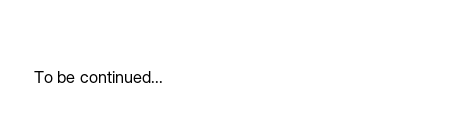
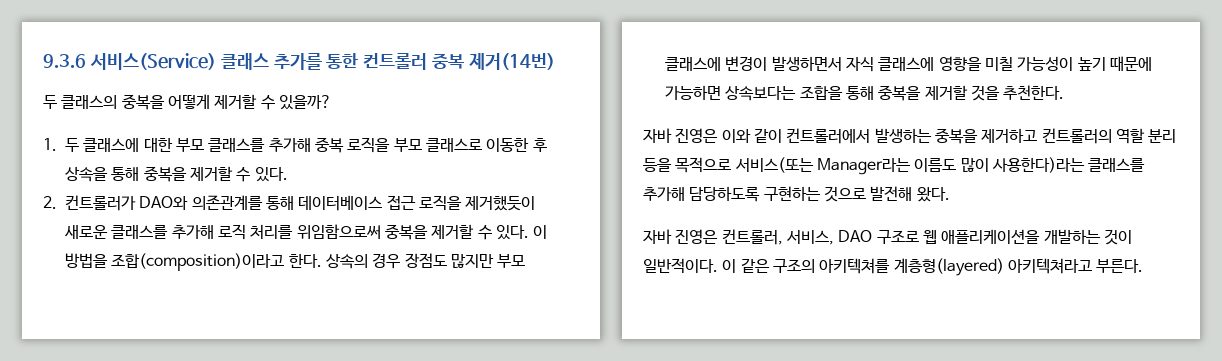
- To be continued...
+ 9.3.6 서비스(Service) 클래스 추가를 통한 컨트롤러 중복 제거(14번)
+ 두 클래스의 중복을 어떻게 제거할 수 있을까?
+ 1. 두 클래스에 대한 부모 클래스를 추가해 중복 로직을 부모 클래스로 이동한 후 상속을 통해 중복을 제거할 수 있다.
+ 2. 컨트롤러가 DAO와 의존관계를 통해 데이터베이스 접근 로직을 제거했듯이 새로운 클래스를 추가해 로직 처리를 위임함으로써 중복을 제거할 수 있다. 이 방법을 조합(composition)이라고 한다. 상속의 경우 장점도 많지만 부모 클래스에 변경이 발생하면서 자식 클래스에 영향을 미칠 가능성이 높기 때문에 가능하면 상속보다는 조합을 통해 중복을 제거할 것을 추천한다.
+ 자바 진영은 이와 같이 컨트롤러에서 발생하는 중복을 제거하고 컨트롤러의 역할 분리 등을 목적으로 서비스(또는 Manager라는 이름도 많이 사용한다)라는 클래스를 추가해 담당하도록 구현하는 것으로 발전해 왔다.
+ 자바 진영은 컨트롤러, 서비스, DAO 구조로 웹 애플리케이션을 개발하는 것이 일반적이다. 이 같은 구조의 아키텍쳐를 계층형(layered) 아키텍쳐라고 부른다.

